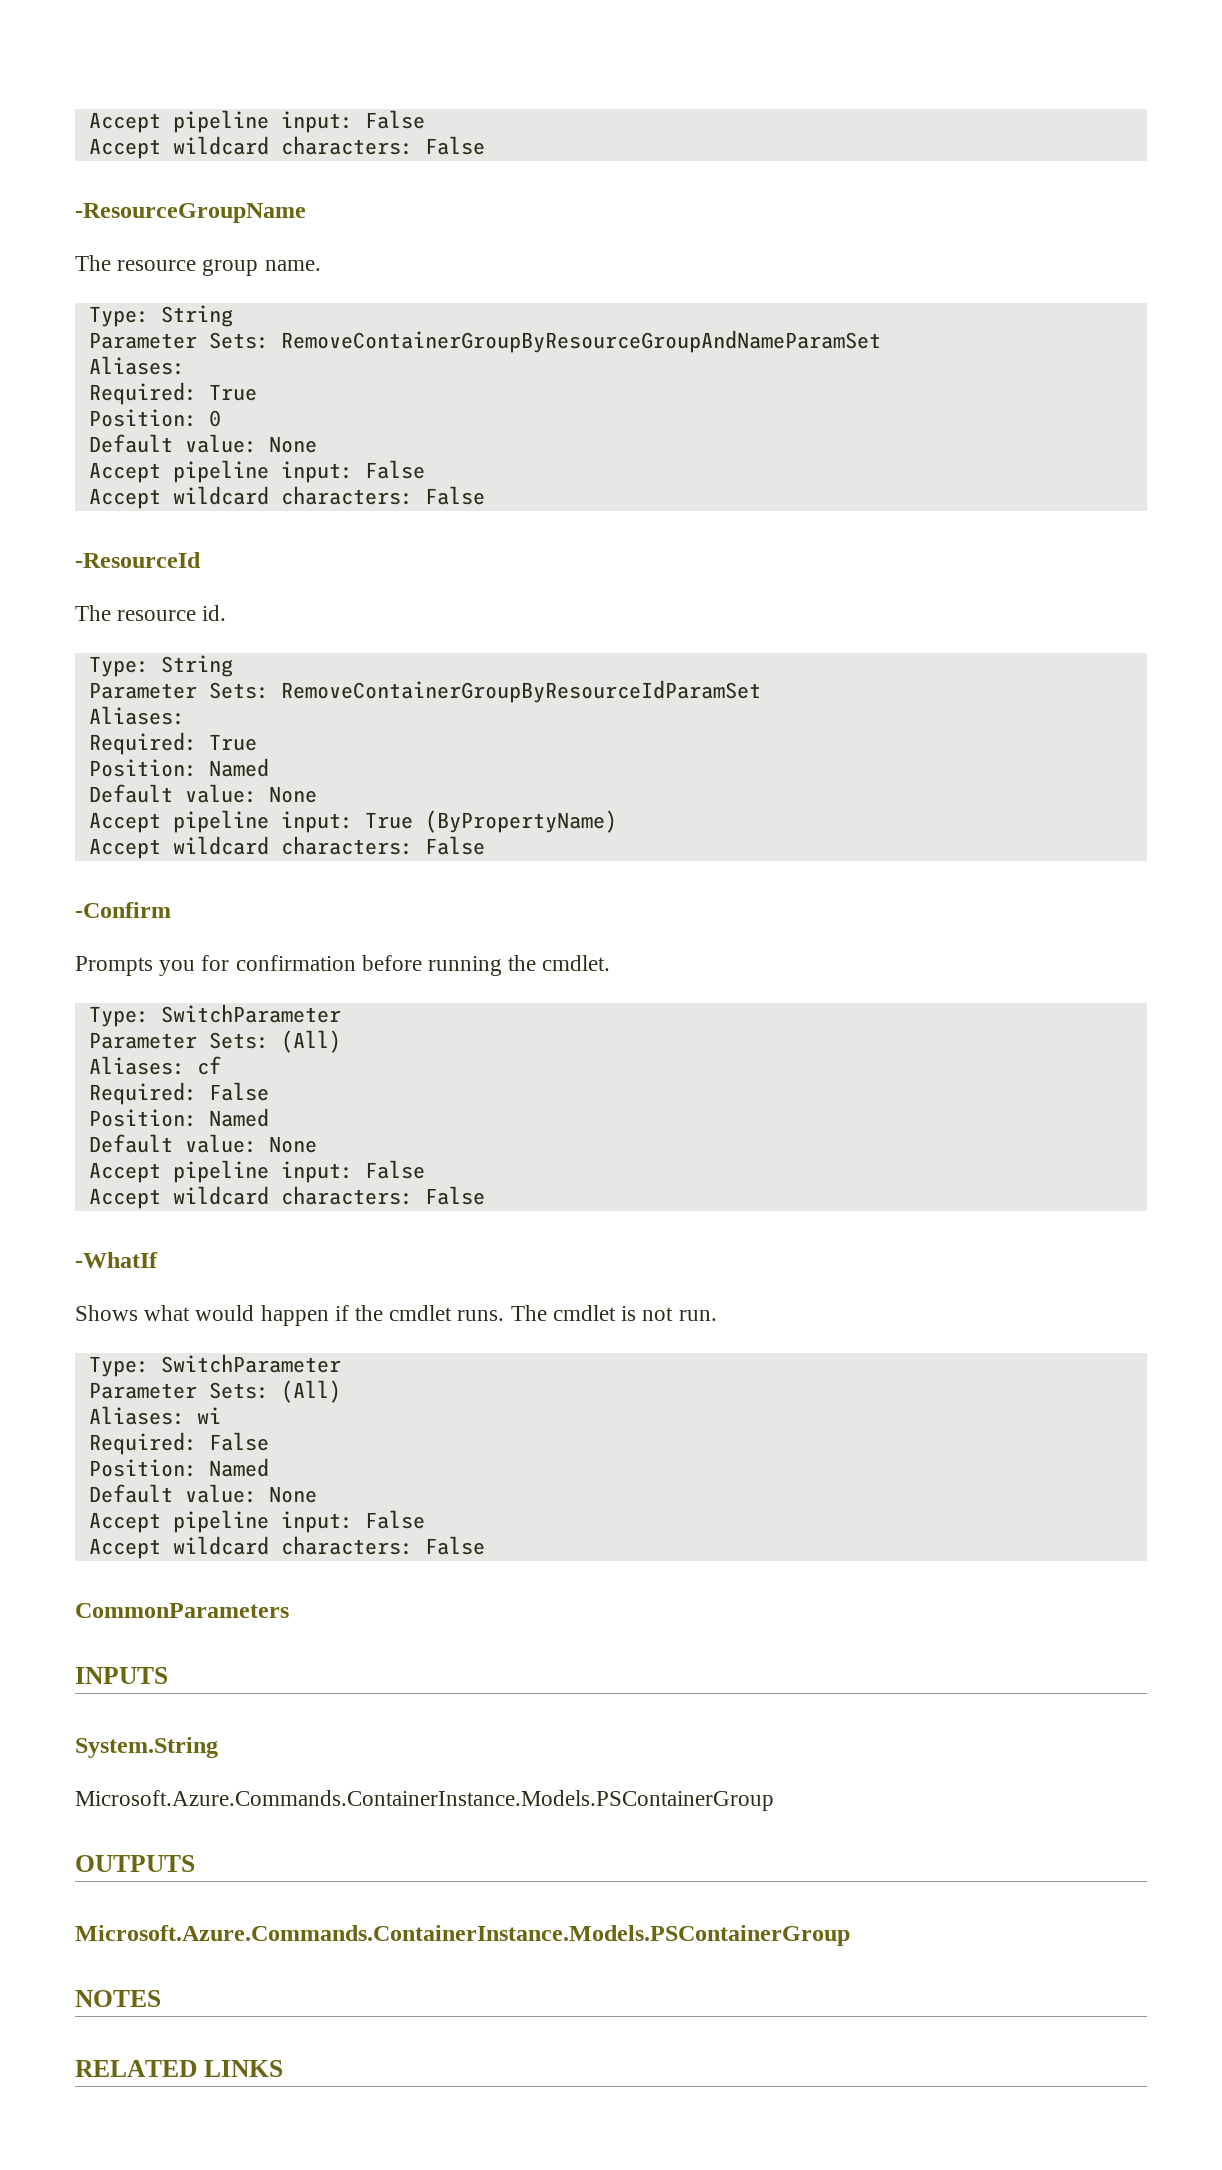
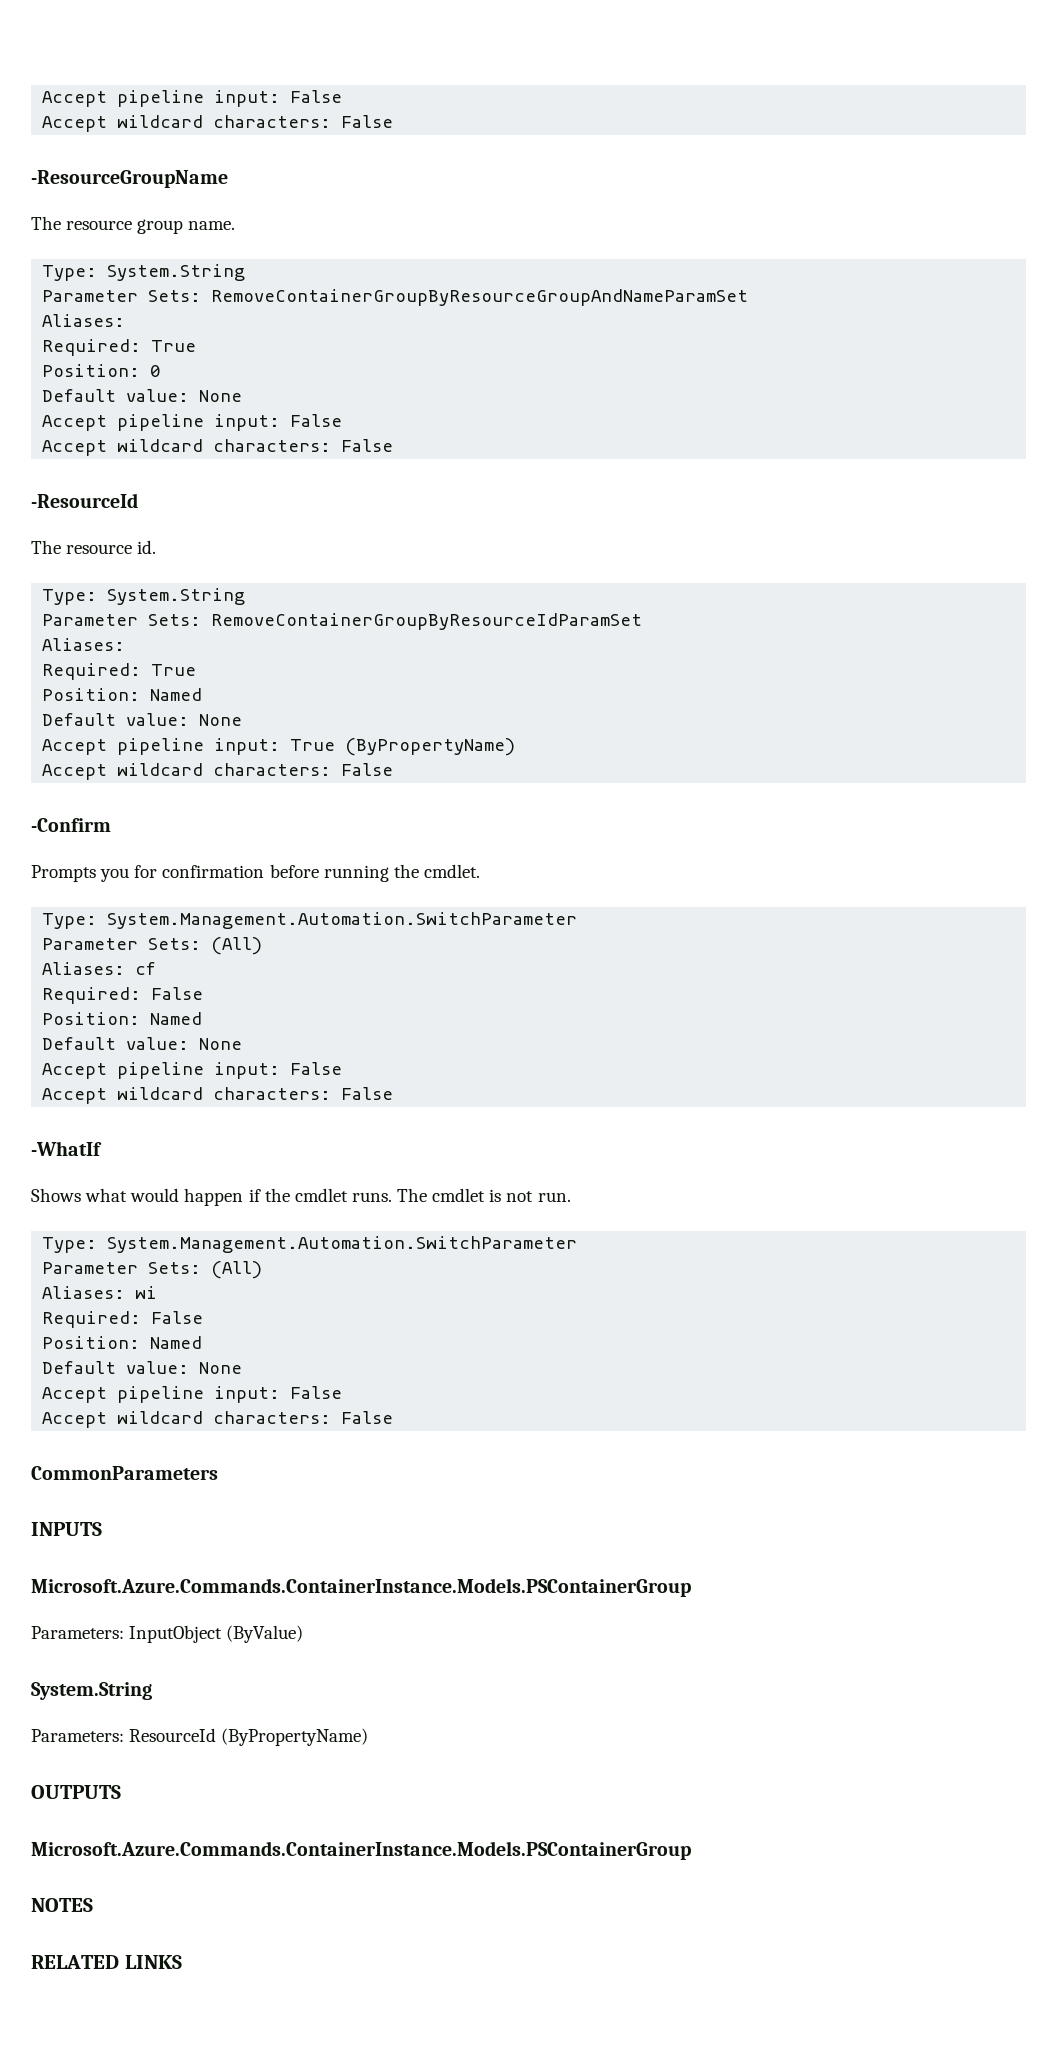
  The resource group name.
- Type: String
+ Type: System.String
  The resource id.
- Type: String
+ Type: System.String
  Prompts you for confirmation before running the cmdlet.
- Type: SwitchParameter
+ Type: System.Management.Automation.SwitchParameter
  The cmdlet is not run.
- Type: SwitchParameter
+ Type: System.Management.Automation.SwitchParameter
  INPUTS
+ Microsoft.Azure.Commands.ContainerInstance.Models.PSContainerGroup
+ Parameters: InputObject (ByValue)
  System.String
- Microsoft.Azure.Commands.ContainerInstance.Models.PSContainerGroup
+ Parameters: ResourceId (ByPropertyName)

